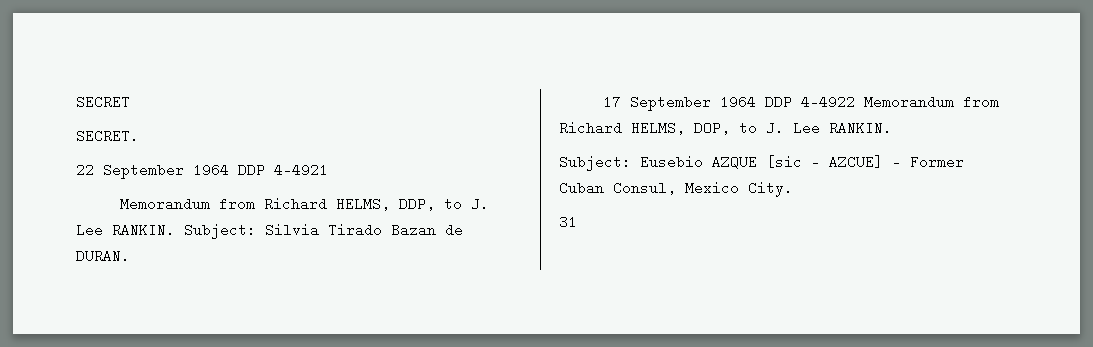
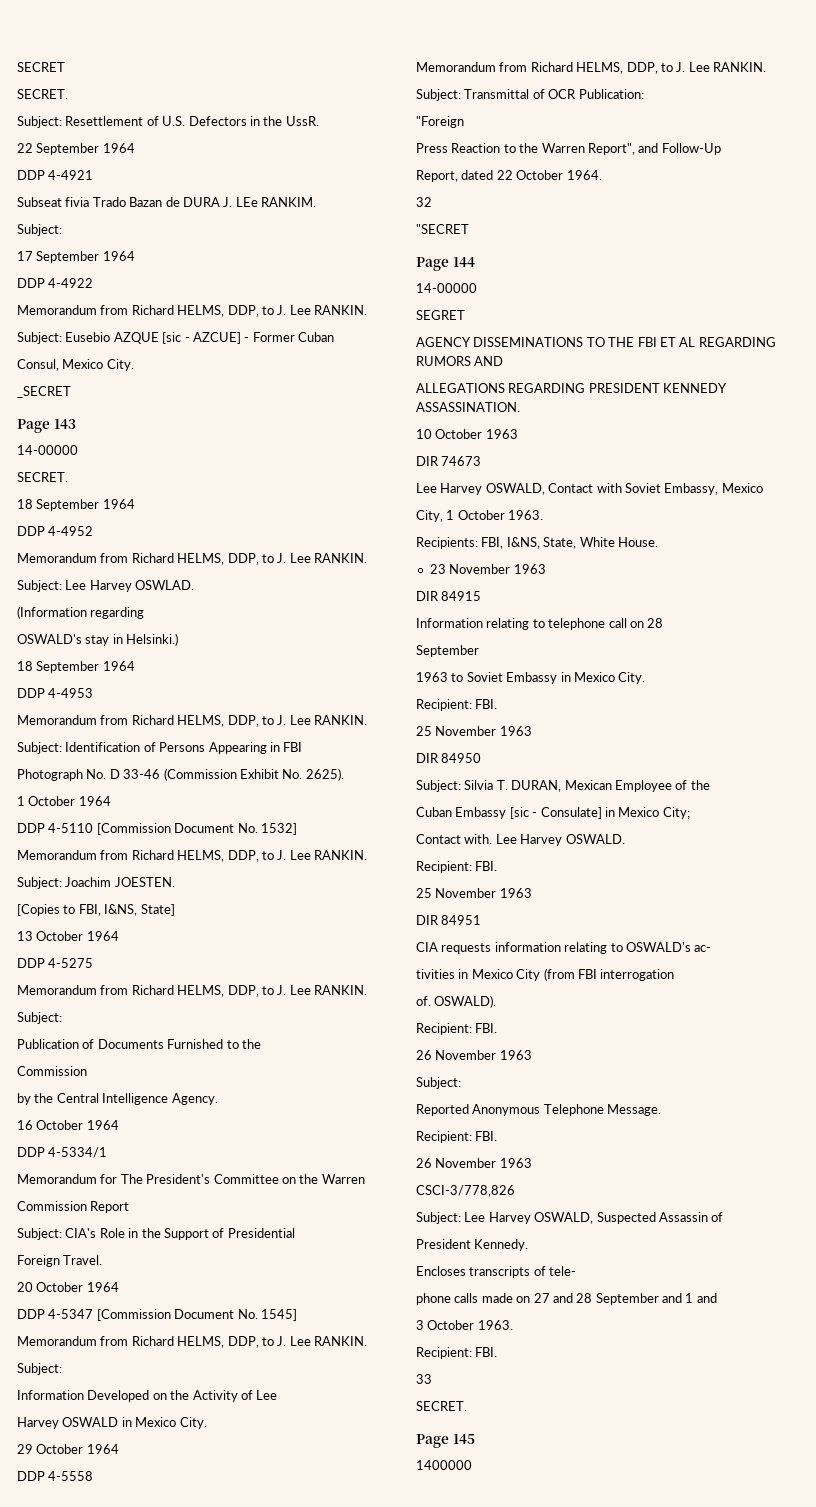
+ Subject: Resettlement of U.S. Defectors in the UssR.
- 22 September 1964 DDP 4-4921
+ 22 September 1964
+ DDP 4-4921
- Memorandum from Richard HELMS, DDP, to J. Lee RANKIN. Subject: Silvia Tirado Bazan de DURAN.
- 17 September 1964 DDP 4-4922 Memorandum from Richard HELMS, DOP, to J. Lee RANKIN.
+ Subseat fivia Trado Bazan de DURA J. LEe RANKIM.
+ Subject:
+ 17 September 1964
+ DDP 4-4922
+ Memorandum from Richard HELMS, DDP, to J. Lee RANKIN.
- Subject: Eusebio AZQUE [sic - AZCUE] - Former Cuban Consul, Mexico City.
+ Subject: Eusebio AZQUE [sic - AZCUE] - Former Cuban
+ Consul, Mexico City.
- 31
+ _SECRET
+ Page 143
+ 14-00000
+ SECRET.
+ 18 September 1964
+ DDP 4-4952
+ Memorandum from Richard HELMS, DDP, to J. Lee RANKIN.
+ Subject: Lee Harvey OSWLAD.
+ (Information regarding
+ OSWALD's stay in Helsinki.)
+ 18 September 1964
+ DDP 4-4953
+ Memorandum from Richard HELMS, DDP, to J. Lee RANKIN.
+ Subject: Identification of Persons Appearing in FBI
+ Photograph No. D 33-46 (Commission Exhibit No. 2625).
+ 1 October 1964
+ DDP 4-5110 [Commission Document No. 1532]
+ Memorandum from Richard HELMS, DDP, to J. Lee RANKIN.
+ Subject: Joachim JOESTEN.
+ [Copies to FBI, I&NS, State]
+ 13 October 1964
+ DDP 4-5275
+ Memorandum from Richard HELMS, DDP, to J. Lee RANKIN.
+ Subject:
+ Publication of Documents Furnished to the
+ Commission
+ by the Central Intelligence Agency.
+ 16 October 1964
+ DDP 4-5334/1
+ Memorandum for The President's Committee on the Warren
+ Commission Report
+ Subject: CIA's Role in the Support of Presidential
+ Foreign Travel.
+ 20 October 1964
+ DDP 4-5347 [Commission Document No. 1545]
+ Memorandum from Richard HELMS, DDP, to J. Lee RANKIN.
+ Subject:
+ Information Developed on the Activity of Lee
+ Harvey OSWALD in Mexico City.
+ 29 October 1964
+ DDP 4-5558
+ Memorandum from Richard HELMS, DDP, to J. Lee RANKIN.
+ Subject: Transmittal of OCR Publication:
+ "Foreign
+ Press Reaction to the Warren Report", and Follow-Up
+ Report, dated 22 October 1964.
+ 32
+ "SECRET
+ Page 144
+ 14-00000
+ SEGRET
+ AGENCY DISSEMINATIONS TO THE FBI ET AL REGARDING RUMORS AND
+ ALLEGATIONS REGARDING PRESIDENT KENNEDY ASSASSINATION.
+ 10 October 1963
+ DIR 74673
+ Lee Harvey OSWALD, Contact with Soviet Embassy, Mexico
+ City, 1 October 1963.
+ Recipients: FBI, I&NS, State, White House.
+ 23 November 1963
+ DIR 84915
+ Information relating to telephone call on 28
+ September
+ 1963 to Soviet Embassy in Mexico City.
+ Recipient: FBI.
+ 25 November 1963
+ DIR 84950
+ Subject: Silvia T. DURAN, Mexican Employee of the
+ Cuban Embassy [sic - Consulate] in Mexico City;
+ Contact with. Lee Harvey OSWALD.
+ Recipient: FBI.
+ 25 November 1963
+ DIR 84951
+ CIA requests information relating to OSWALD's ac-
+ tivities in Mexico City (from FBI interrogation
+ of. OSWALD).
+ Recipient: FBI.
+ 26 November 1963
+ Subject:
+ Reported Anonymous Telephone Message.
+ Recipient: FBI.
+ 26 November 1963
+ CSCI-3/778,826
+ Subject: Lee Harvey OSWALD, Suspected Assassin of
+ President Kennedy.
+ Encloses transcripts of tele-
+ phone calls made on 27 and 28 September and 1 and
+ 3 October 1963.
+ Recipient: FBI.
+ 33
+ SECRET.
+ Page 145
+ 1400000

